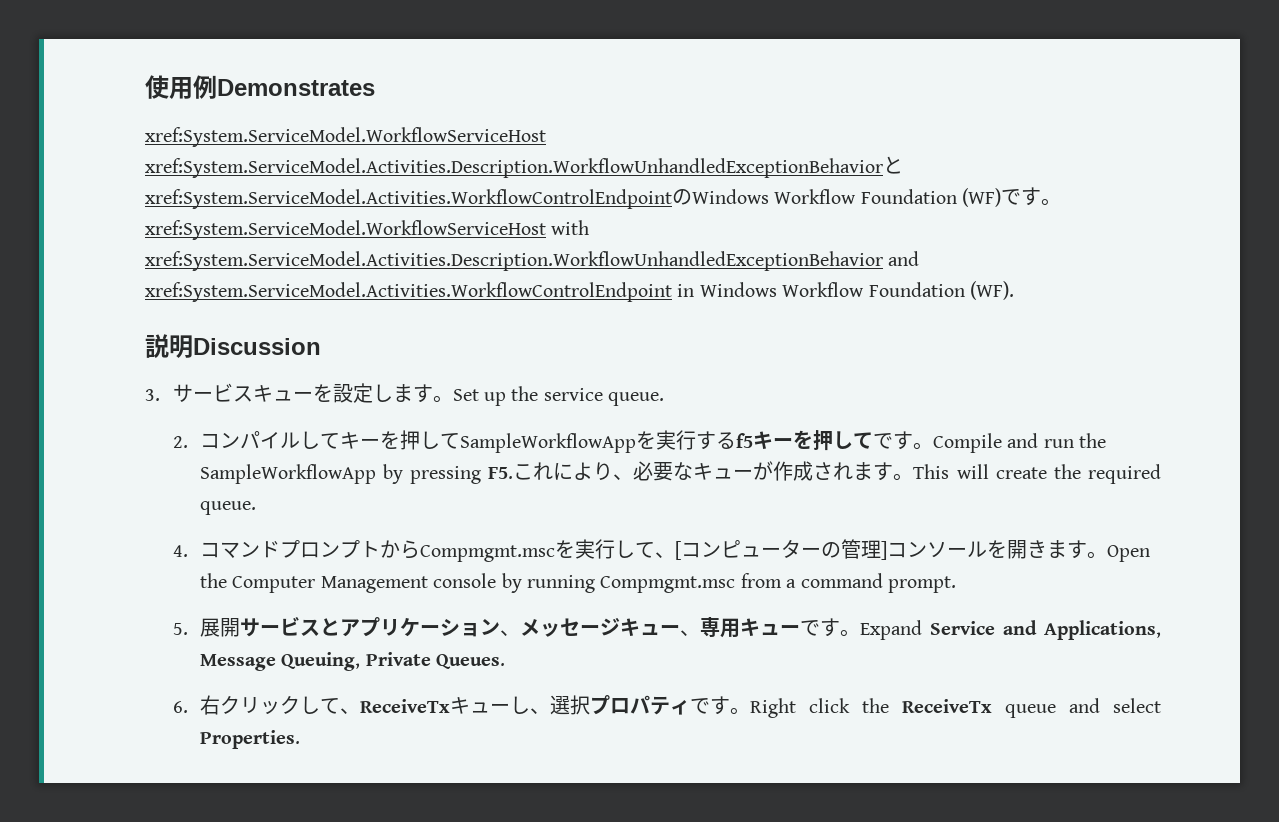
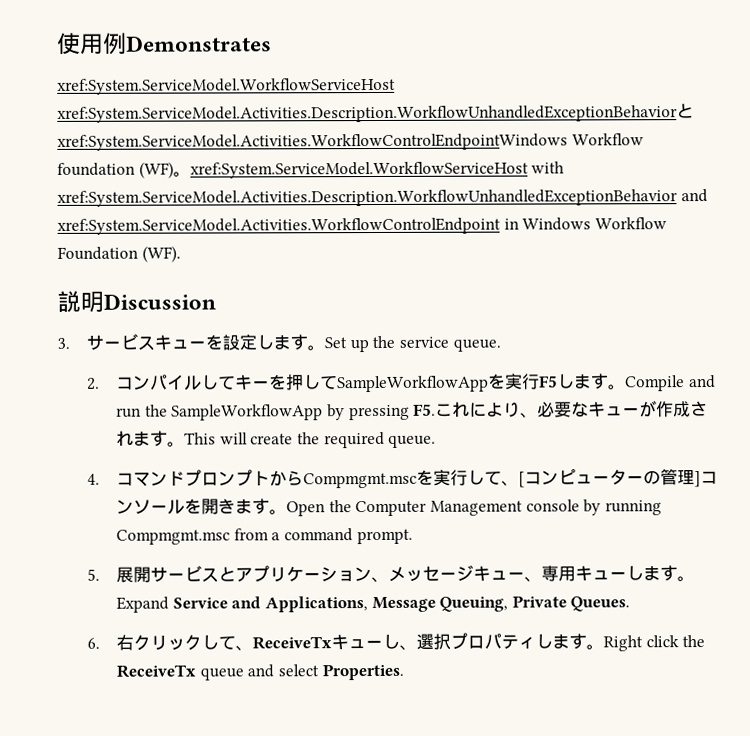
- xref:System.ServiceModel.WorkflowServiceHost xref:System.ServiceModel.Activities.Description.WorkflowUnhandledExceptionBehaviorとxref:System.ServiceModel.Activities.WorkflowControlEndpointのWindows Workflow Foundation (WF)です。xref:System.ServiceModel.WorkflowServiceHost with xref:System.ServiceModel.Activities.Description.WorkflowUnhandledExceptionBehavior and xref:System.ServiceModel.Activities.WorkflowControlEndpoint in Windows Workflow Foundation (WF).
+ xref:System.ServiceModel.WorkflowServiceHost xref:System.ServiceModel.Activities.Description.WorkflowUnhandledExceptionBehaviorとxref:System.ServiceModel.Activities.WorkflowControlEndpointWindows Workflow foundation (WF)。xref:System.ServiceModel.WorkflowServiceHost with xref:System.ServiceModel.Activities.Description.WorkflowUnhandledExceptionBehavior and xref:System.ServiceModel.Activities.WorkflowControlEndpoint in Windows Workflow Foundation (WF).
- 2.コンパイルしてキーを押してSampleWorkflowAppを実行するf5キーを押してです。
+ 2.コンパイルしてキーを押してSampleWorkflowAppを実行F5します。
- 5.展開サービスとアプリケーション、メッセージキュー、専用キューです。
+ 5.展開サービスとアプリケーション、メッセージキュー、専用キューします。
- 6.右クリックして、ReceiveTxキューし、選択プロパティです。
+ 6.右クリックして、ReceiveTxキューし、選択プロパティします。

